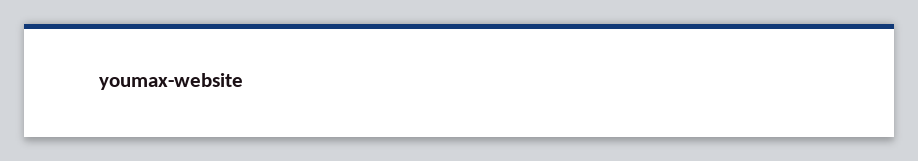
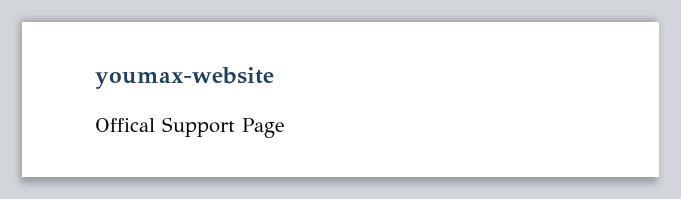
+ Offical Support Page

